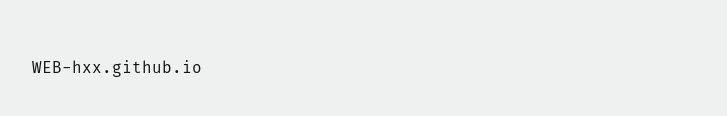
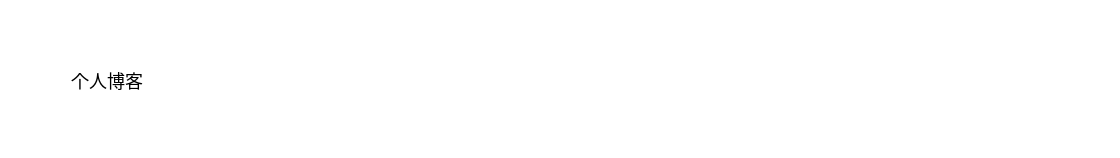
- WEB-hxx.github.io
+ 个人博客

